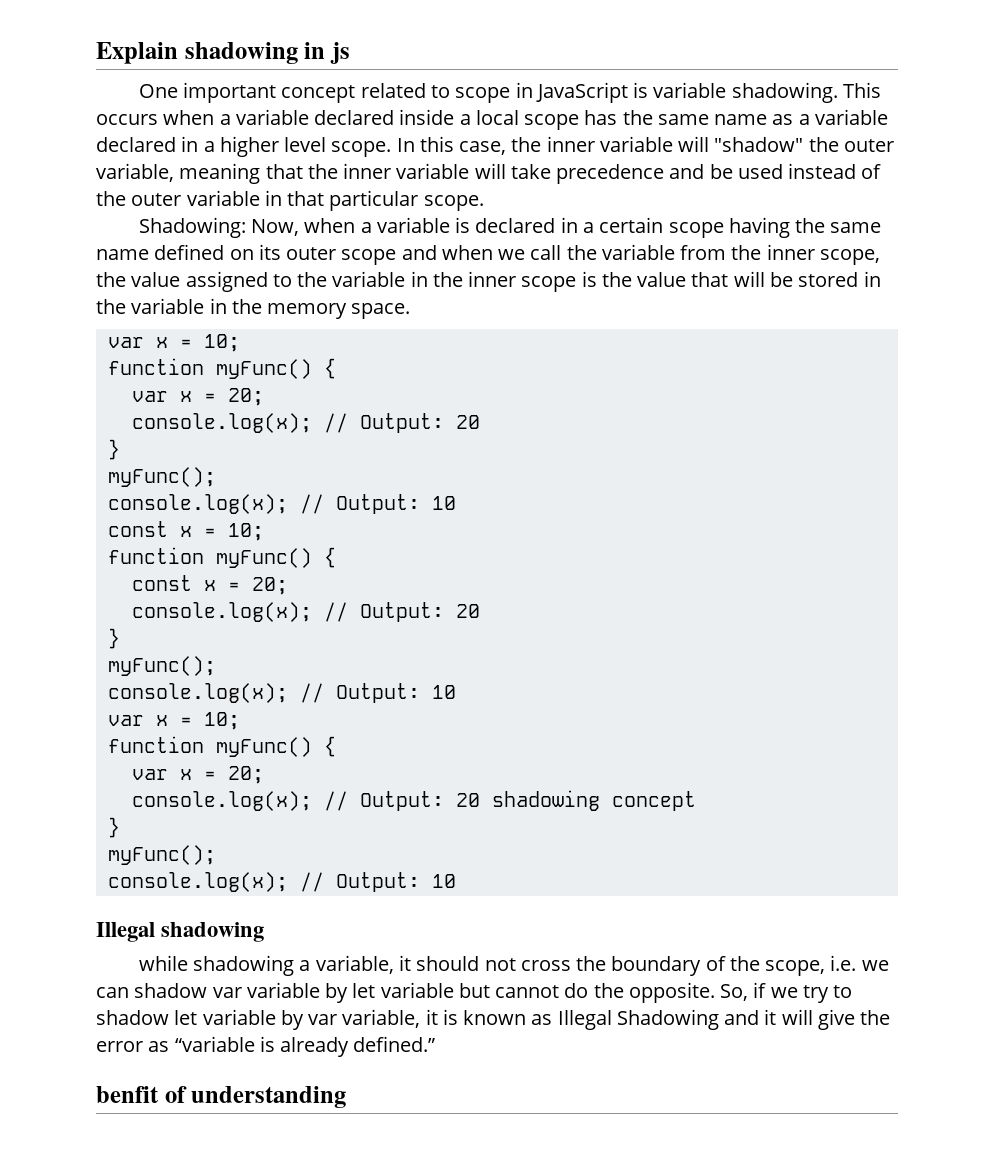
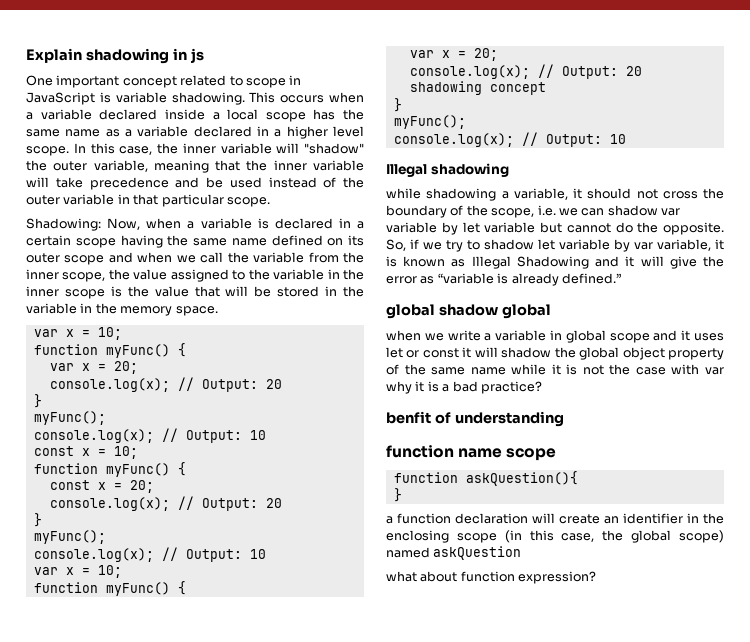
+ global shadow global
+ when we write a variable in global scope and it uses let or const it will shadow the global object property of the same name while it is not the case with var why it is a bad practice?
  benfit of understanding
+ function name scope
+ function askQuestion(){
+ }
+ a function declaration will create an identifier in the enclosing scope (in this case, the global scope) named askQuestion
+ what about function expression?

